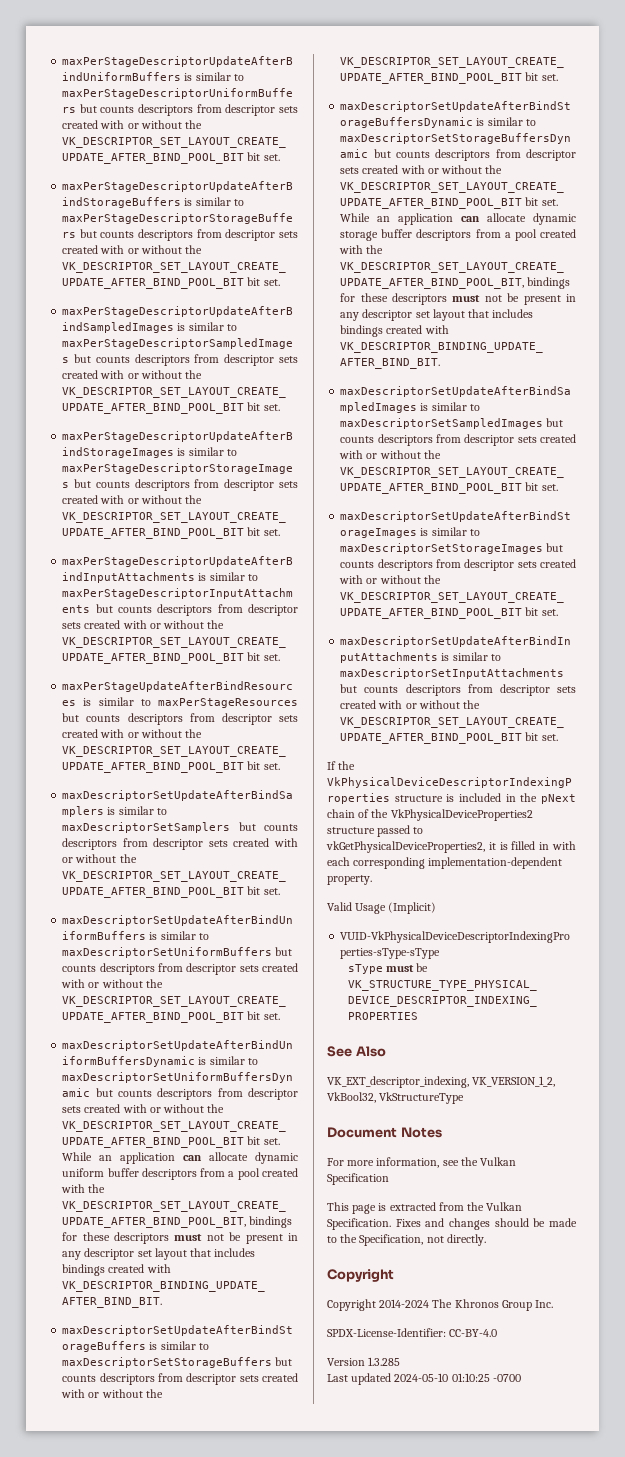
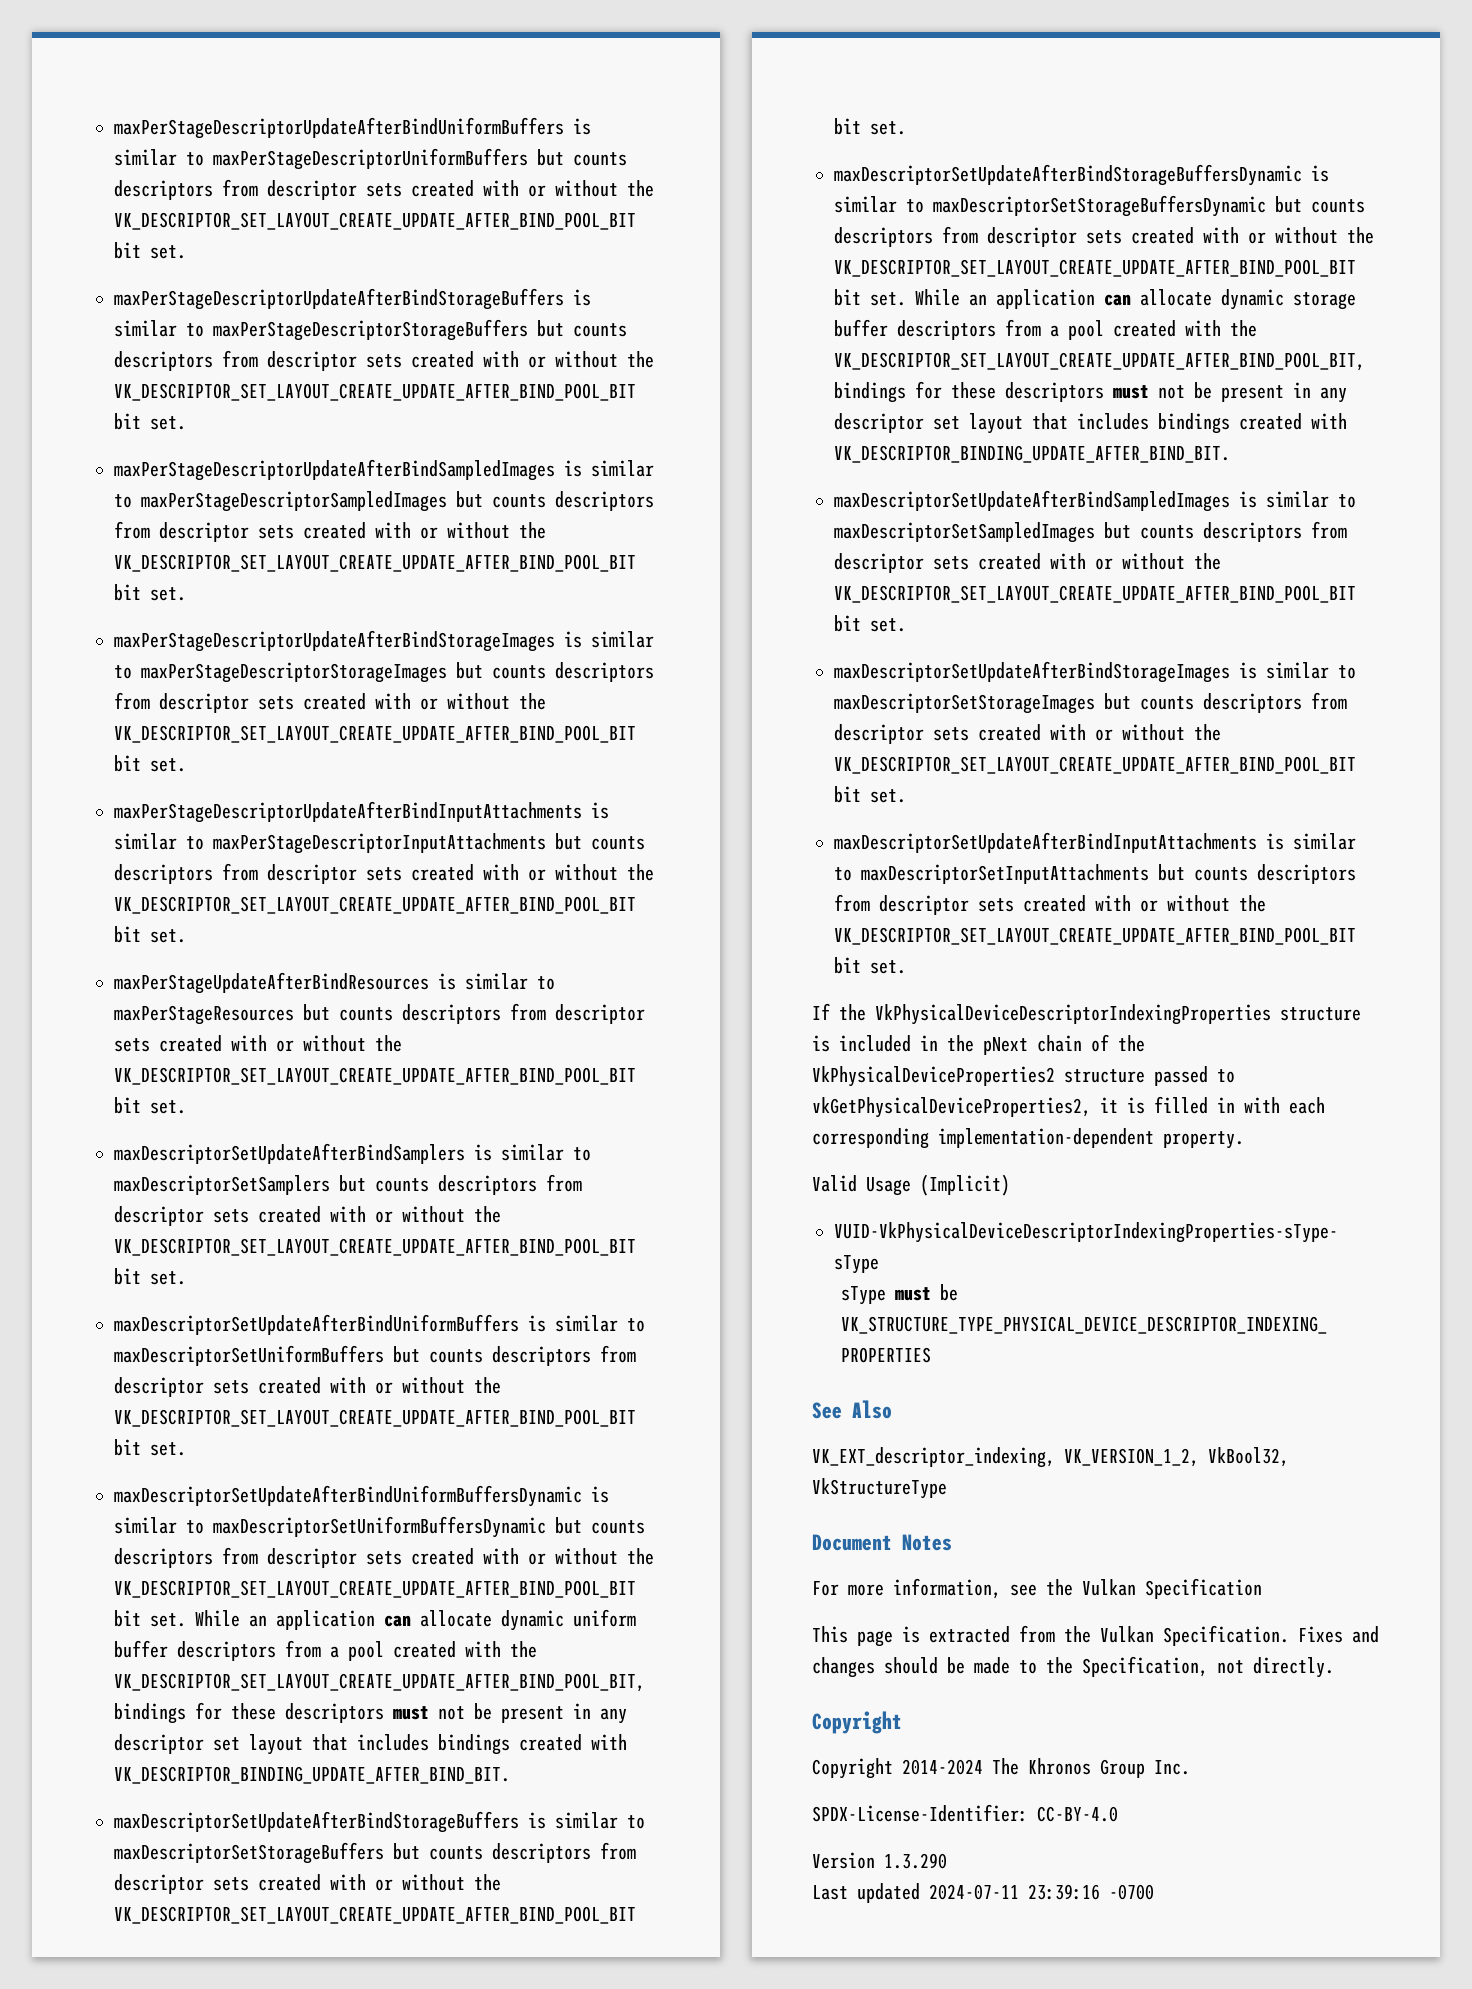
- Version 1.3.285
+ Version 1.3.290
- Last updated 2024-05-10 01:10:25 -0700
+ Last updated 2024-07-11 23:39:16 -0700

